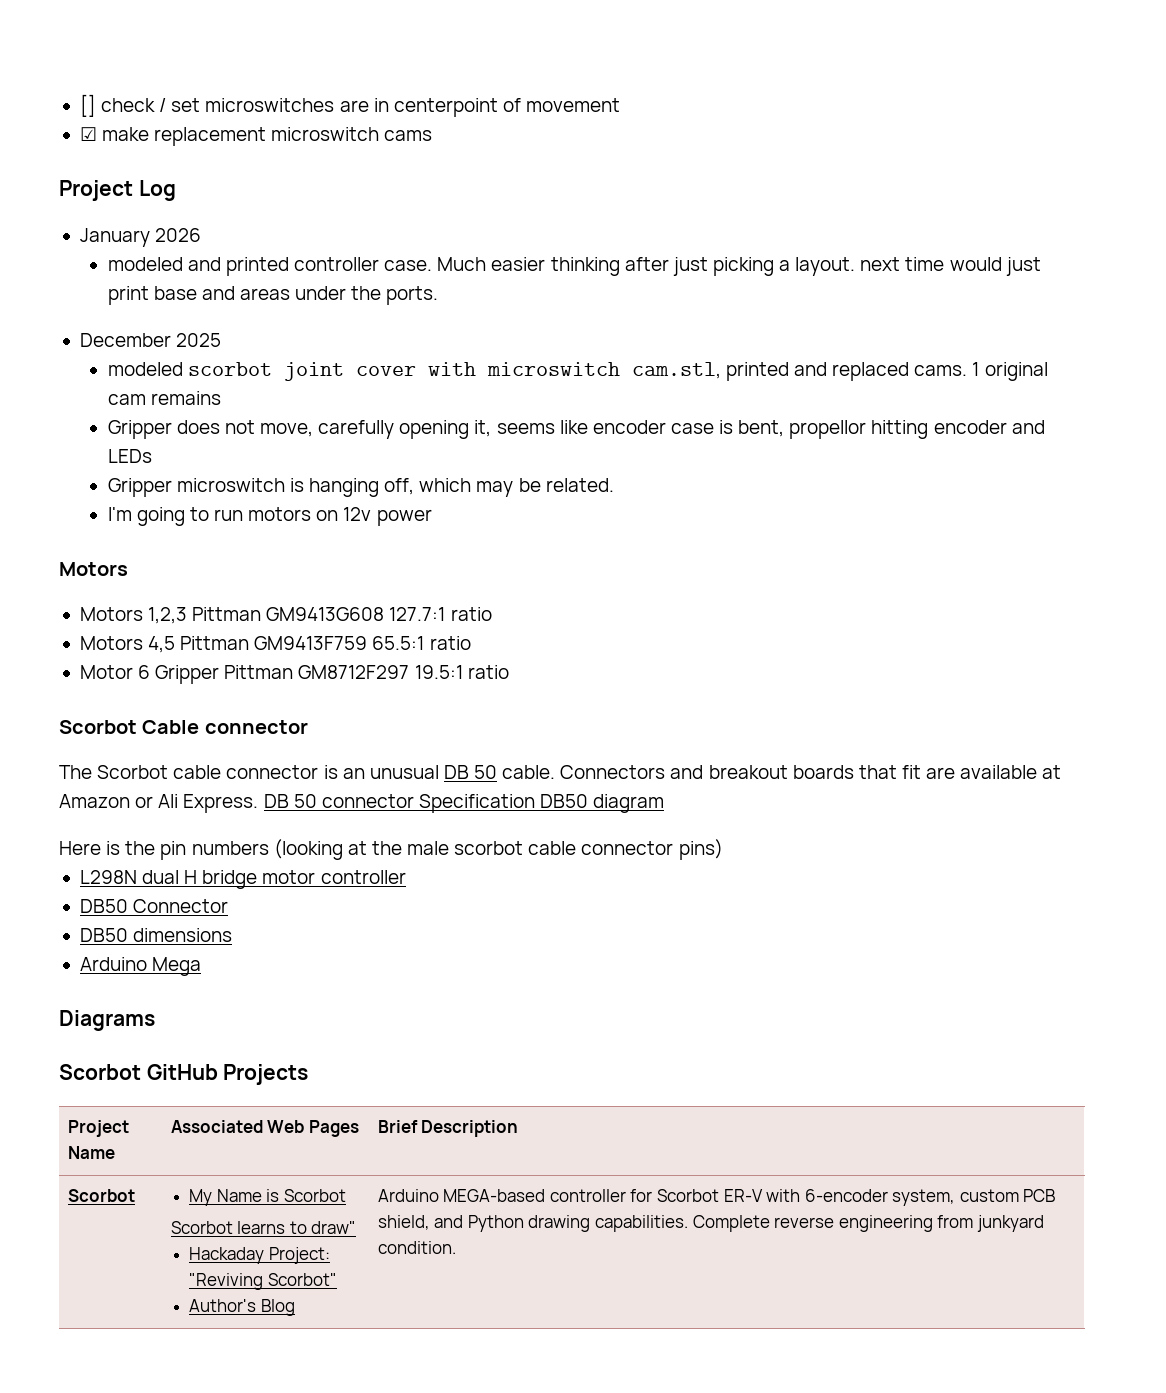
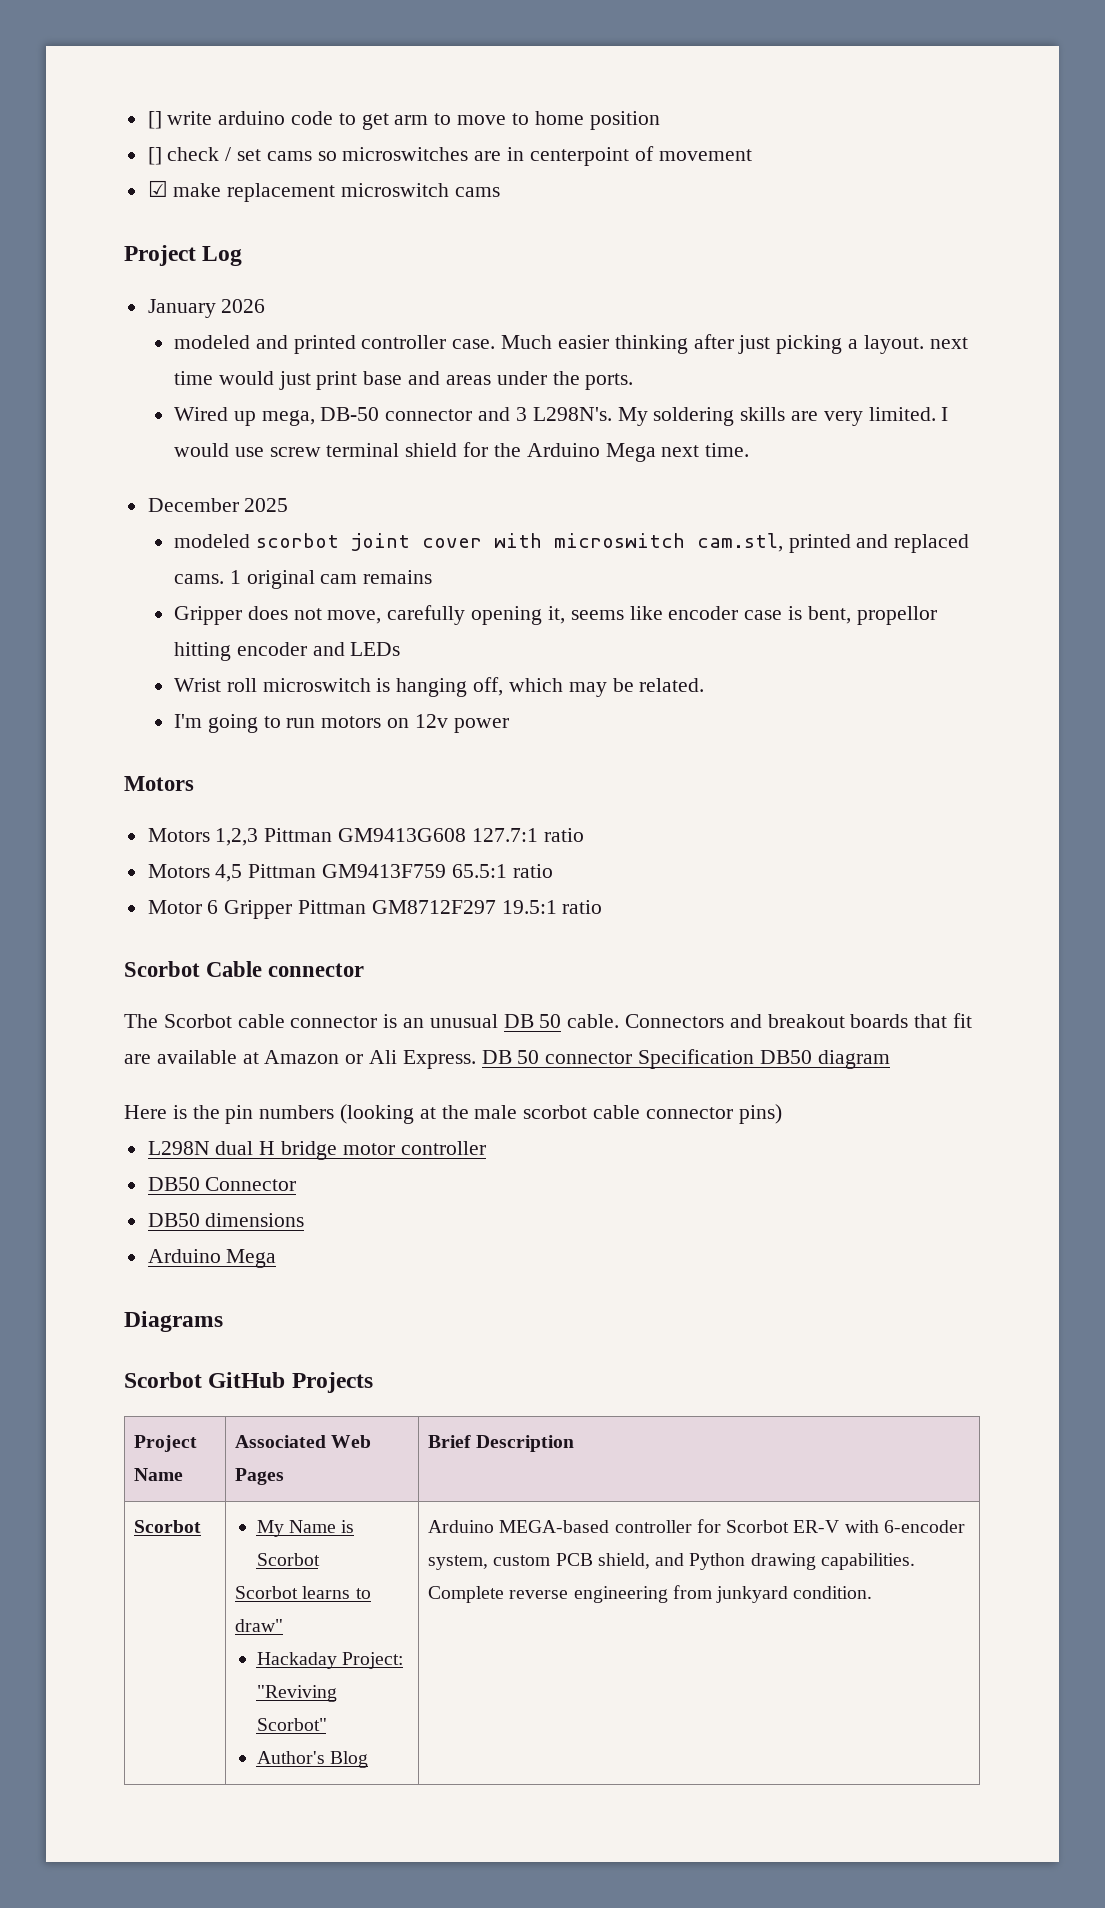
- [] check / set microswitches are in centerpoint of movement
+ [] write arduino code to get arm to move to home position
+ [] check / set cams so microswitches are in centerpoint of movement
+ Wired up mega, DB-50 connector and 3 L298N's. My soldering skills are very limited. I would use screw terminal shield for the Arduino Mega next time.
- Gripper microswitch is hanging off, which may be related.
+ Wrist roll microswitch is hanging off, which may be related.

